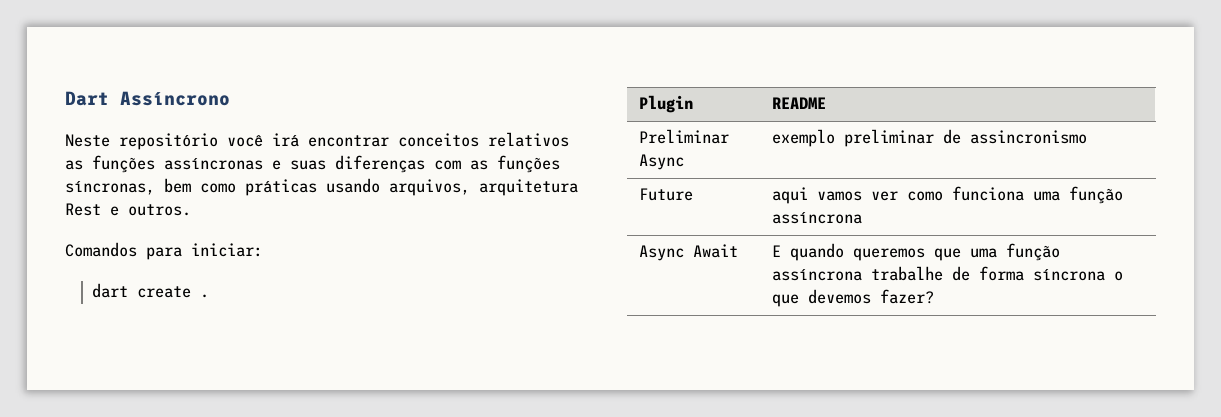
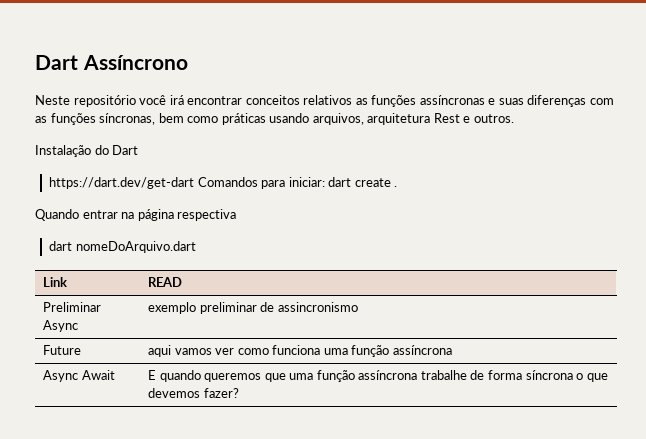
- Comandos para iniciar:
- dart create .
+ Instalação do Dart
+ https://dart.dev/get-dart Comandos para iniciar: dart create .
- Plugin | README
+ Quando entrar na página respectiva
+ dart nomeDoArquivo.dart
+ Link | READ

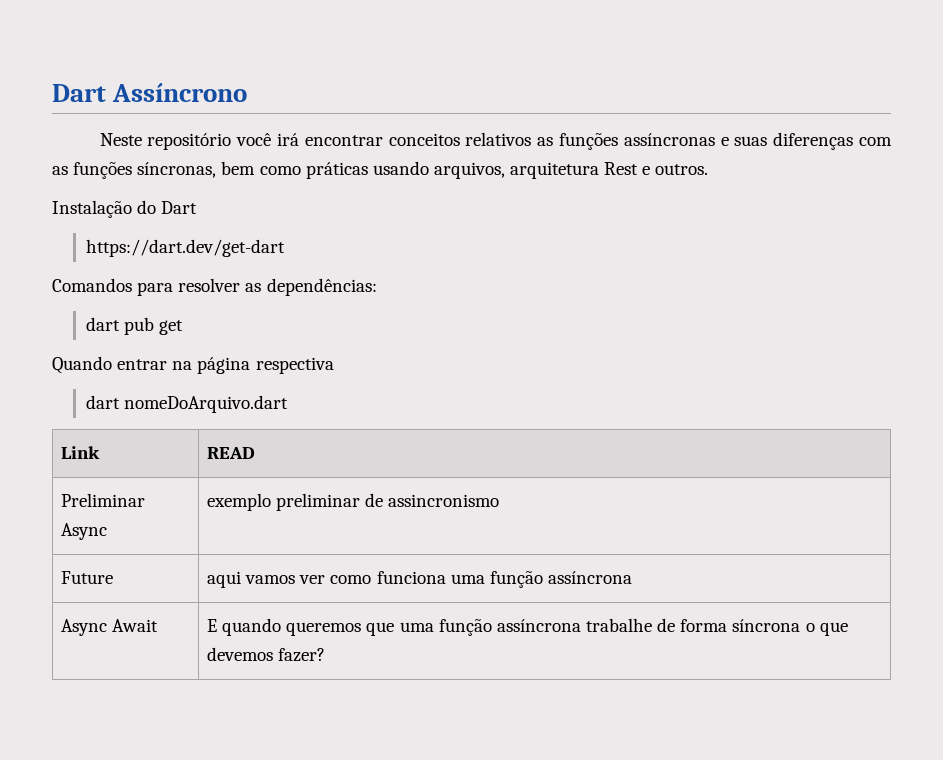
- https://dart.dev/get-dart Comandos para iniciar: dart create .
+ https://dart.dev/get-dart
+ Comandos para resolver as dependências:
+ dart pub get

